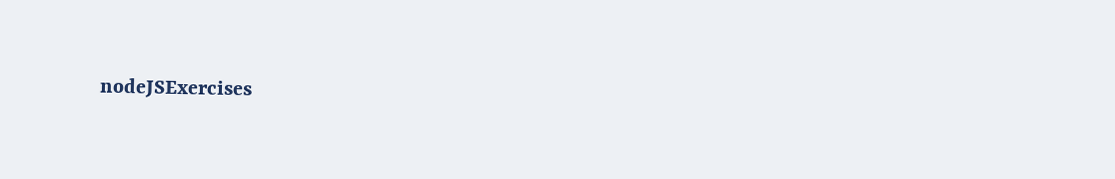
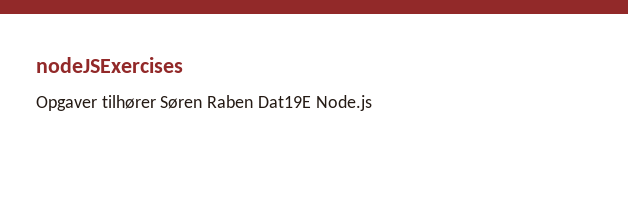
+ Opgaver tilhører Søren Raben Dat19E Node.js

